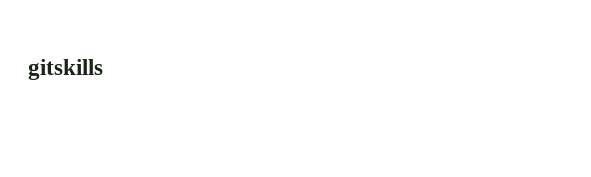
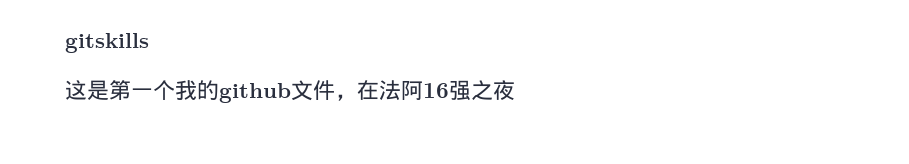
+ 这是第一个我的github文件，在法阿16强之夜

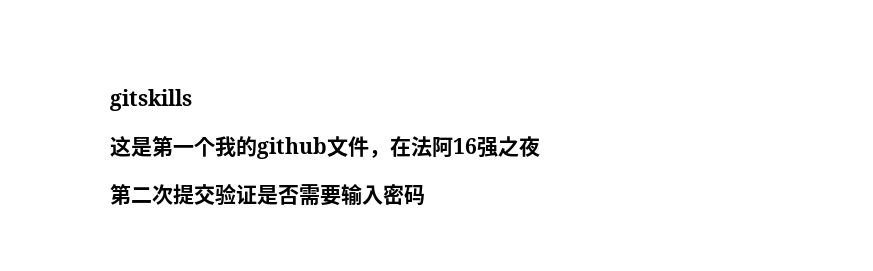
+ 第二次提交验证是否需要输入密码

